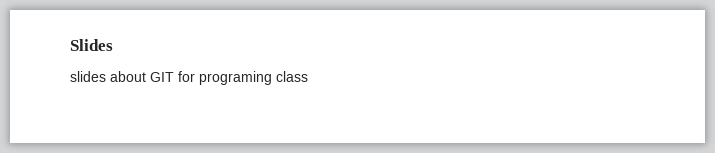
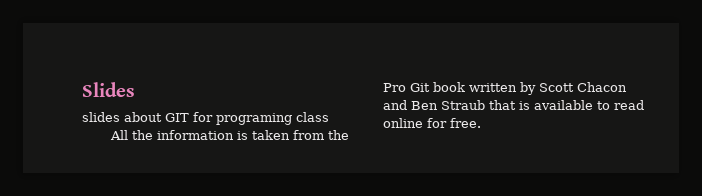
+ All the information is taken from the Pro Git book written by Scott Chacon and Ben Straub that is available to read online for free.

